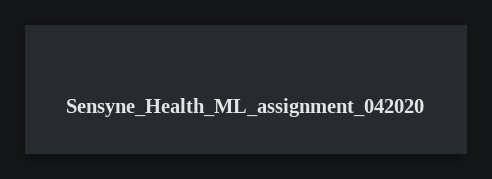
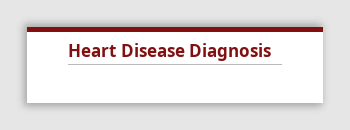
- Sensyne_Health_ML_assignment_042020
+ Heart Disease Diagnosis

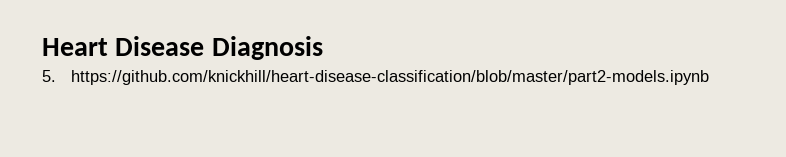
+ 5. https://github.com/knickhill/heart-disease-classification/blob/master/part2-models.ipynb

